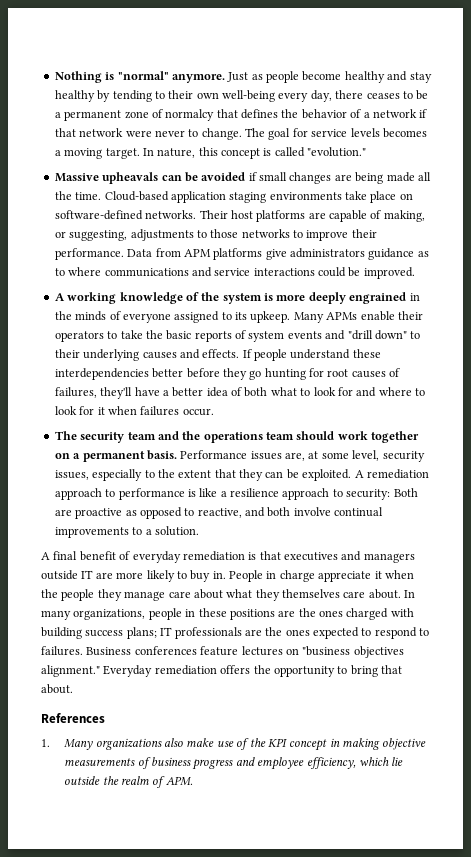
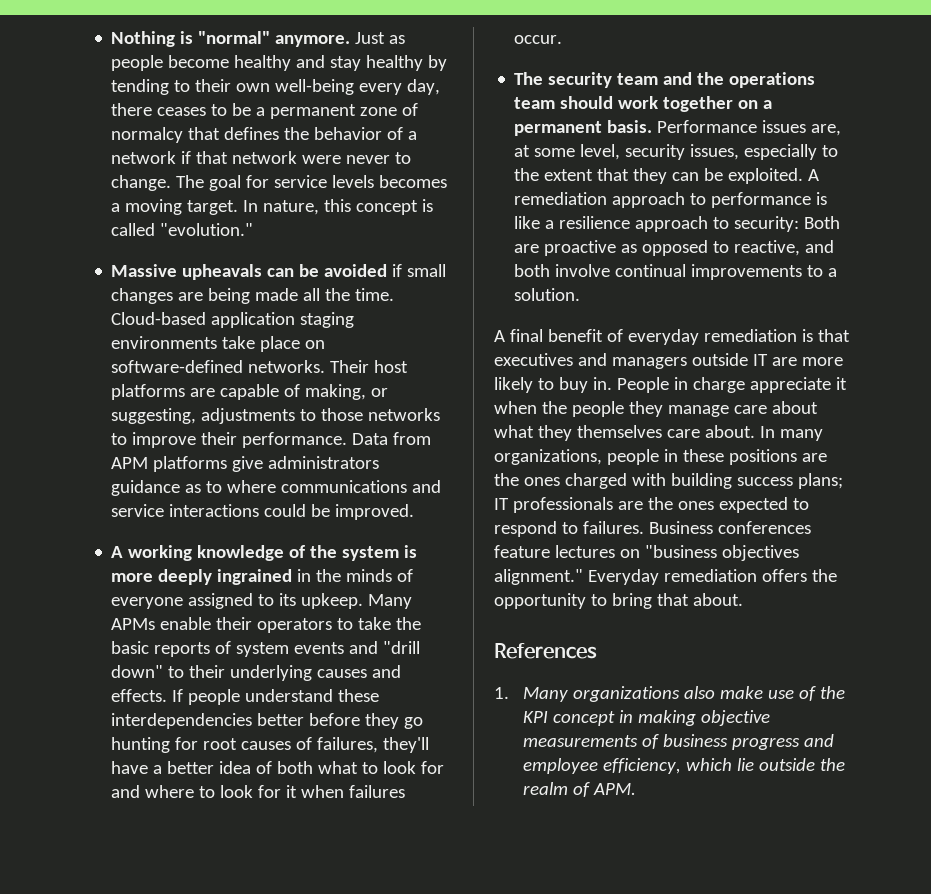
- A working knowledge of the system is more deeply engrained in the minds of everyone assigned to its upkeep.
+ A working knowledge of the system is more deeply ingrained in the minds of everyone assigned to its upkeep.

